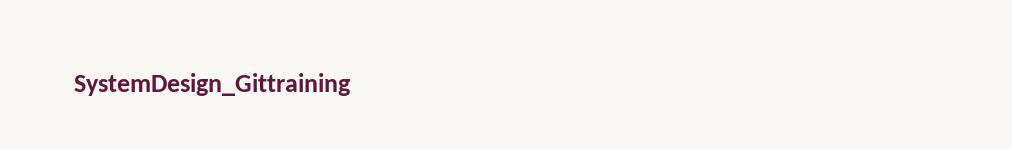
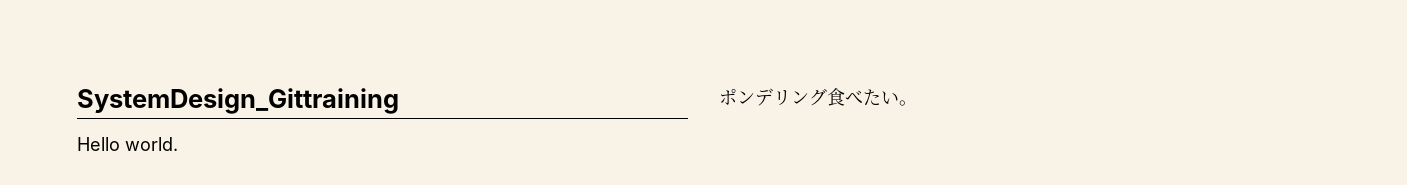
+ Hello world.
+ ポンデリング食べたい。

